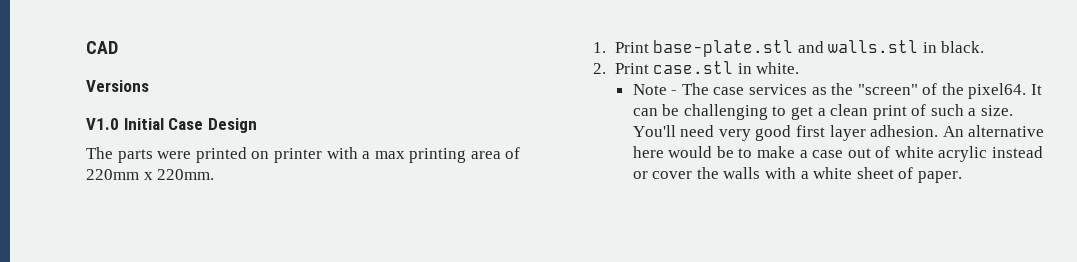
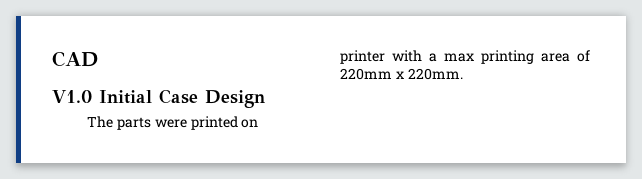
- Versions
- 1. Print base-plate.stl and walls.stl in black.
- 2. Print case.stl in white.
- Note - The case services as the "screen" of the pixel64. It can be challenging to get a clean print of such a size. You'll need very good first layer adhesion. An alternative here would be to make a case out of white acrylic instead or cover the walls with a white sheet of paper.

